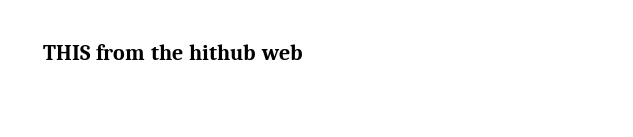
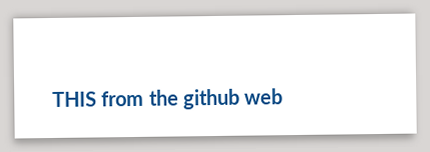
- THIS from the hithub web
+ THIS from the github web

